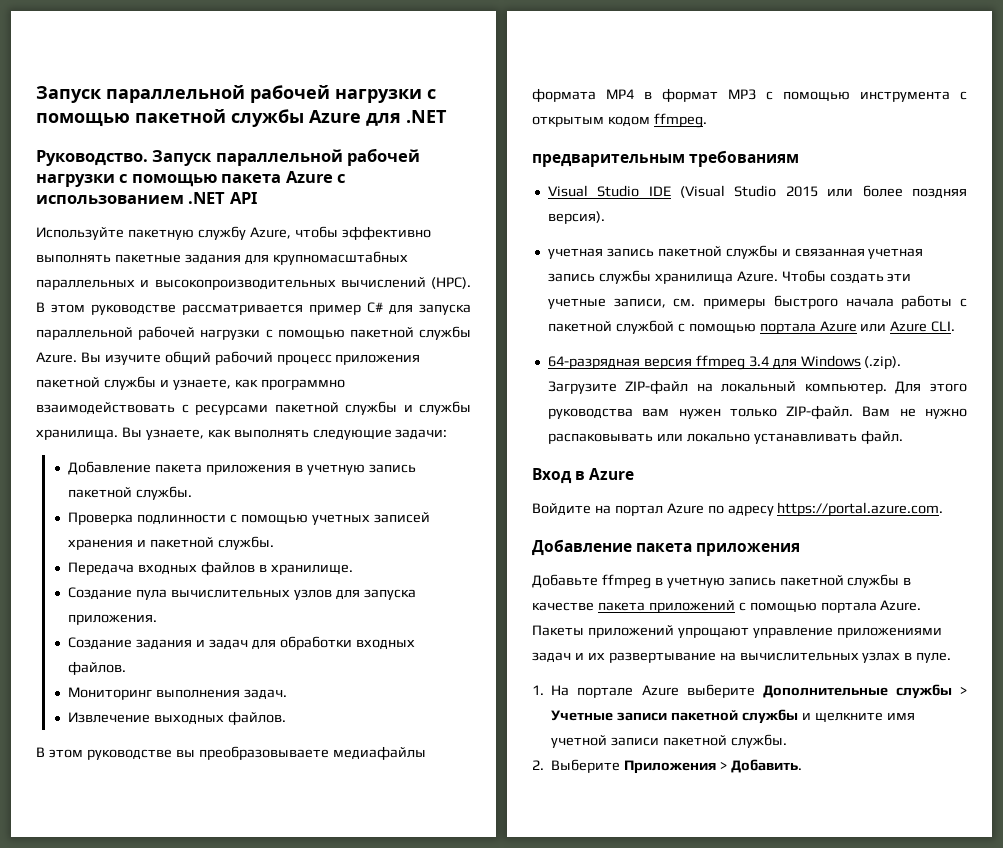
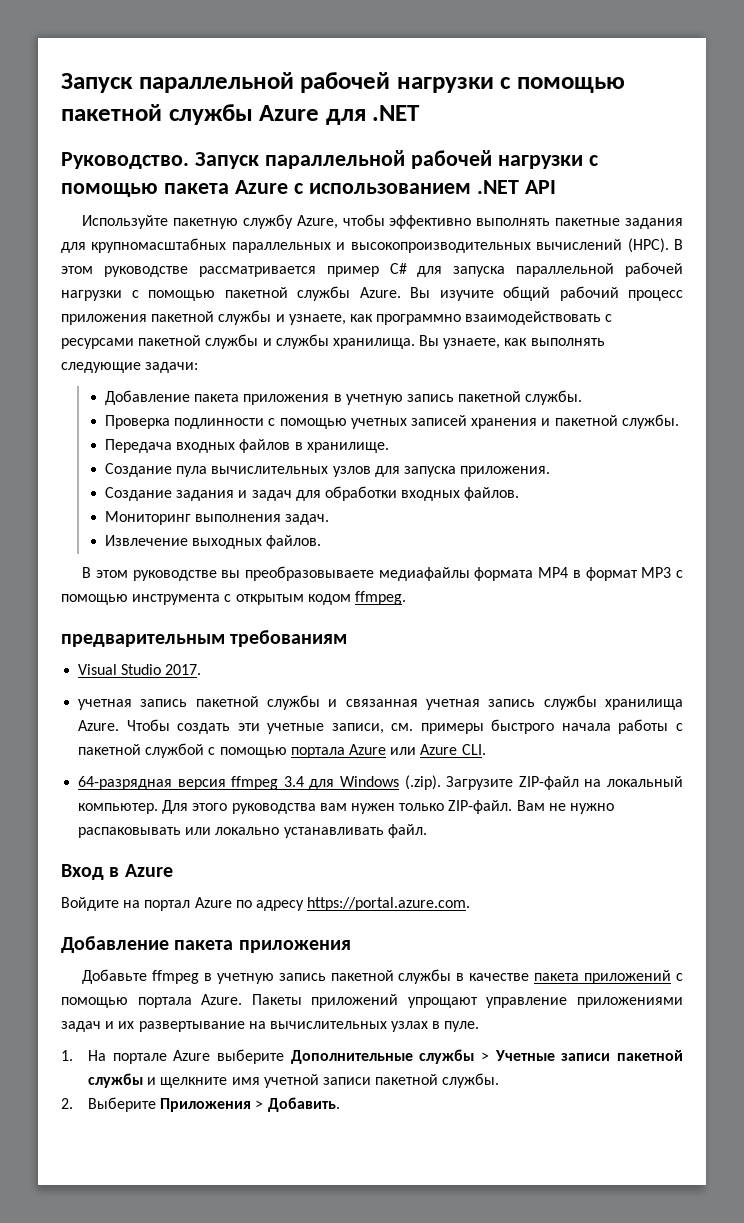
- Visual Studio IDE (Visual Studio 2015 или более поздняя версия).
+ Visual Studio 2017.

